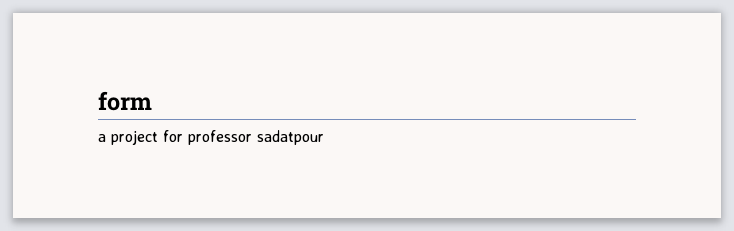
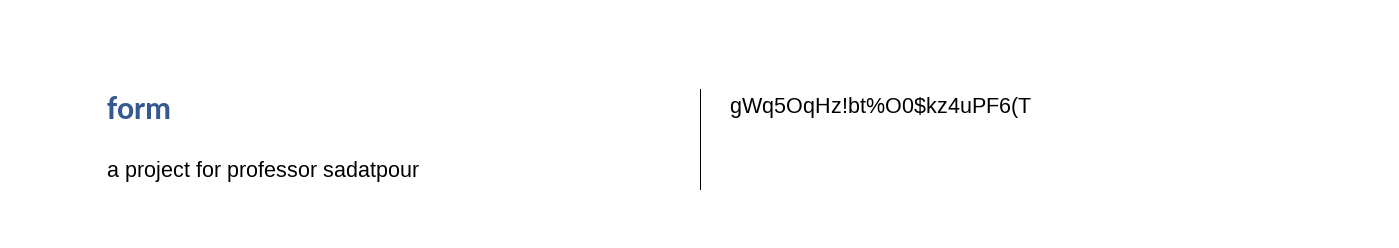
- a project for professor sadatpour
+ a project for professor sadatpour gWq5OqHz!bt%O0$kz4uPF6(T

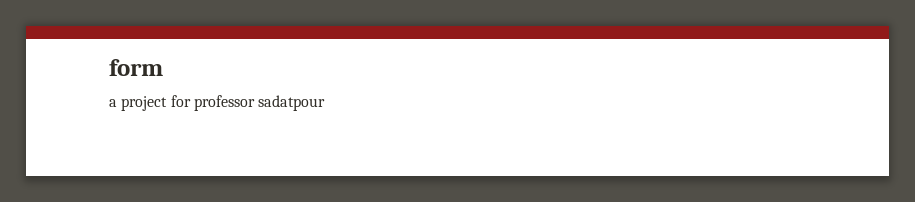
- a project for professor sadatpour gWq5OqHz!bt%O0$kz4uPF6(T
+ a project for professor sadatpour

